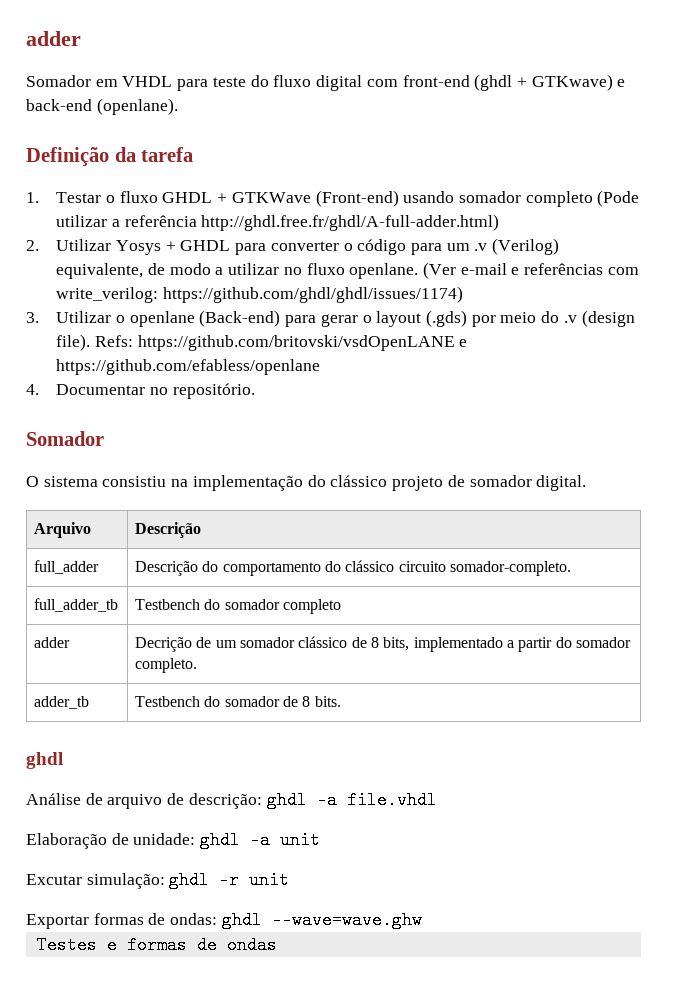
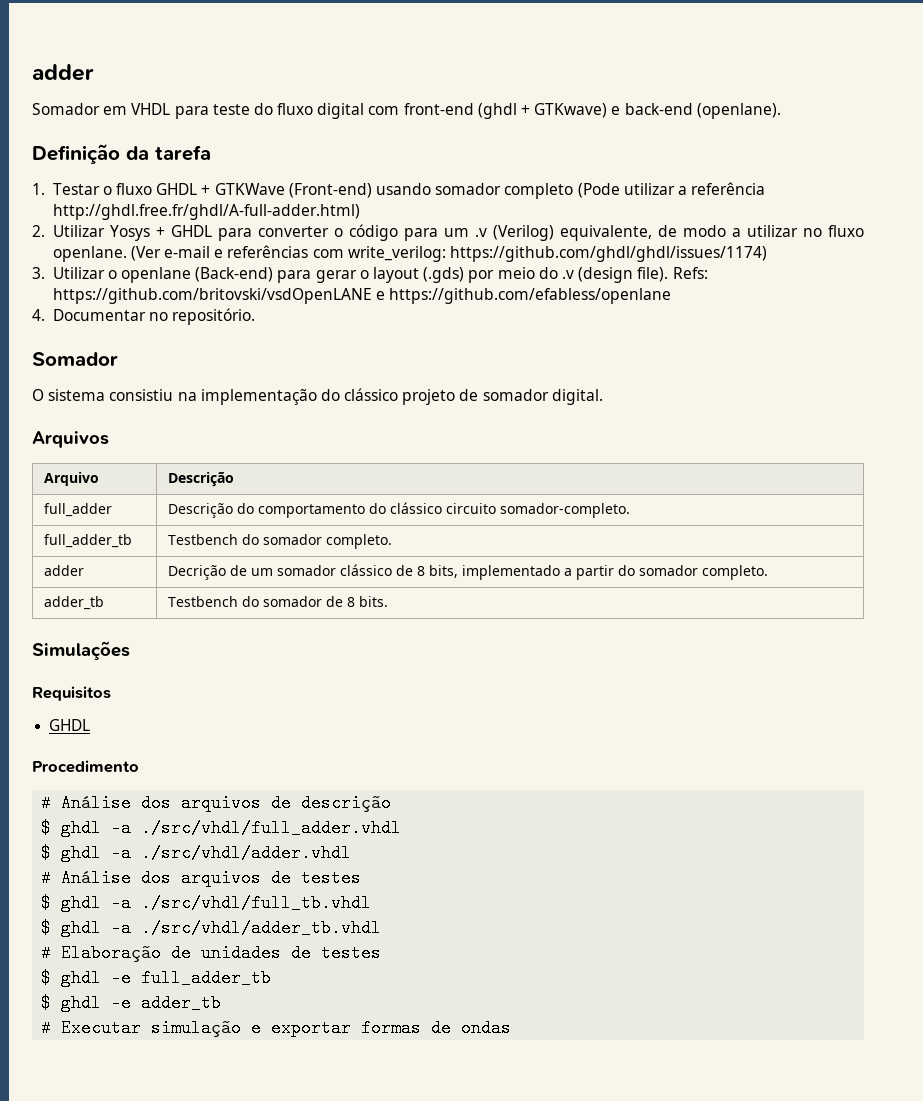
+ Arquivos
- full_adder_tb | Testbench do somador completo
+ full_adder_tb | Testbench do somador completo.
  adder_tb | Testbench do somador de 8 bits.
- ghdl
- Análise de arquivo de descrição: ghdl -a file.vhdl
- Elaboração de unidade: ghdl -a unit
- Excutar simulação: ghdl -r unit
- Exportar formas de ondas: ghdl --wave=wave.ghw
- Testes e formas de ondas
+ Simulações
+ Requisitos
+ GHDL
+ Procedimento
+ # Análise dos arquivos de descrição
+ $ ghdl -a ./src/vhdl/full_adder.vhdl
+ $ ghdl -a ./src/vhdl/adder.vhdl
+ # Análise dos arquivos de testes
+ $ ghdl -a ./src/vhdl/full_tb.vhdl
+ $ ghdl -a ./src/vhdl/adder_tb.vhdl
+ # Elaboração de unidades de testes
+ $ ghdl -e full_adder_tb
+ $ ghdl -e adder_tb
+ # Executar simulação e exportar formas de ondas

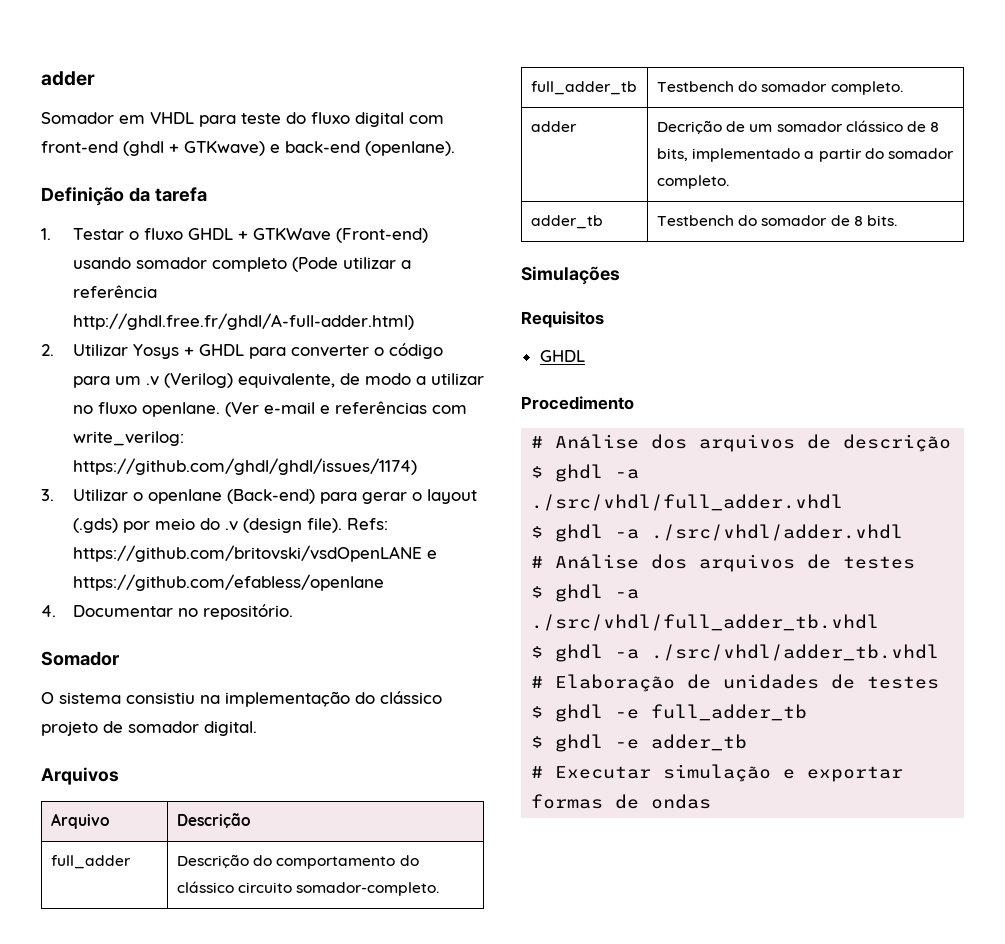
- $ ghdl -a ./src/vhdl/full_tb.vhdl
+ $ ghdl -a ./src/vhdl/full_adder_tb.vhdl

